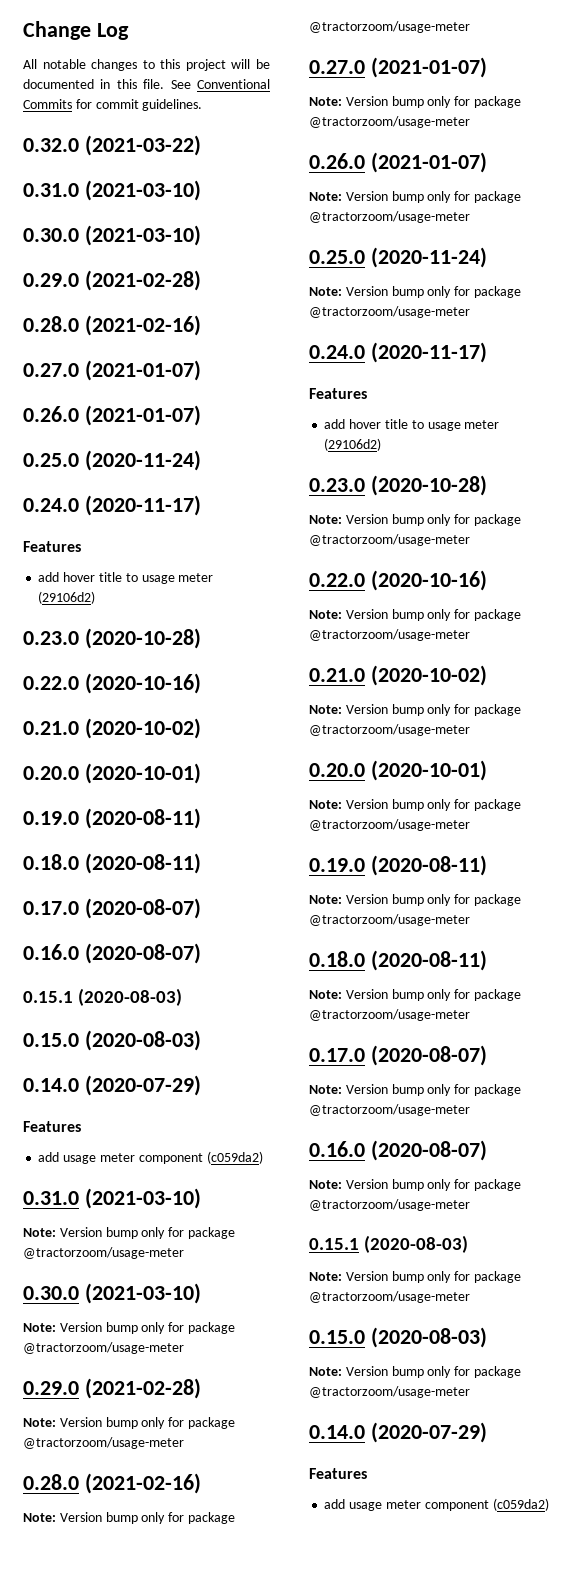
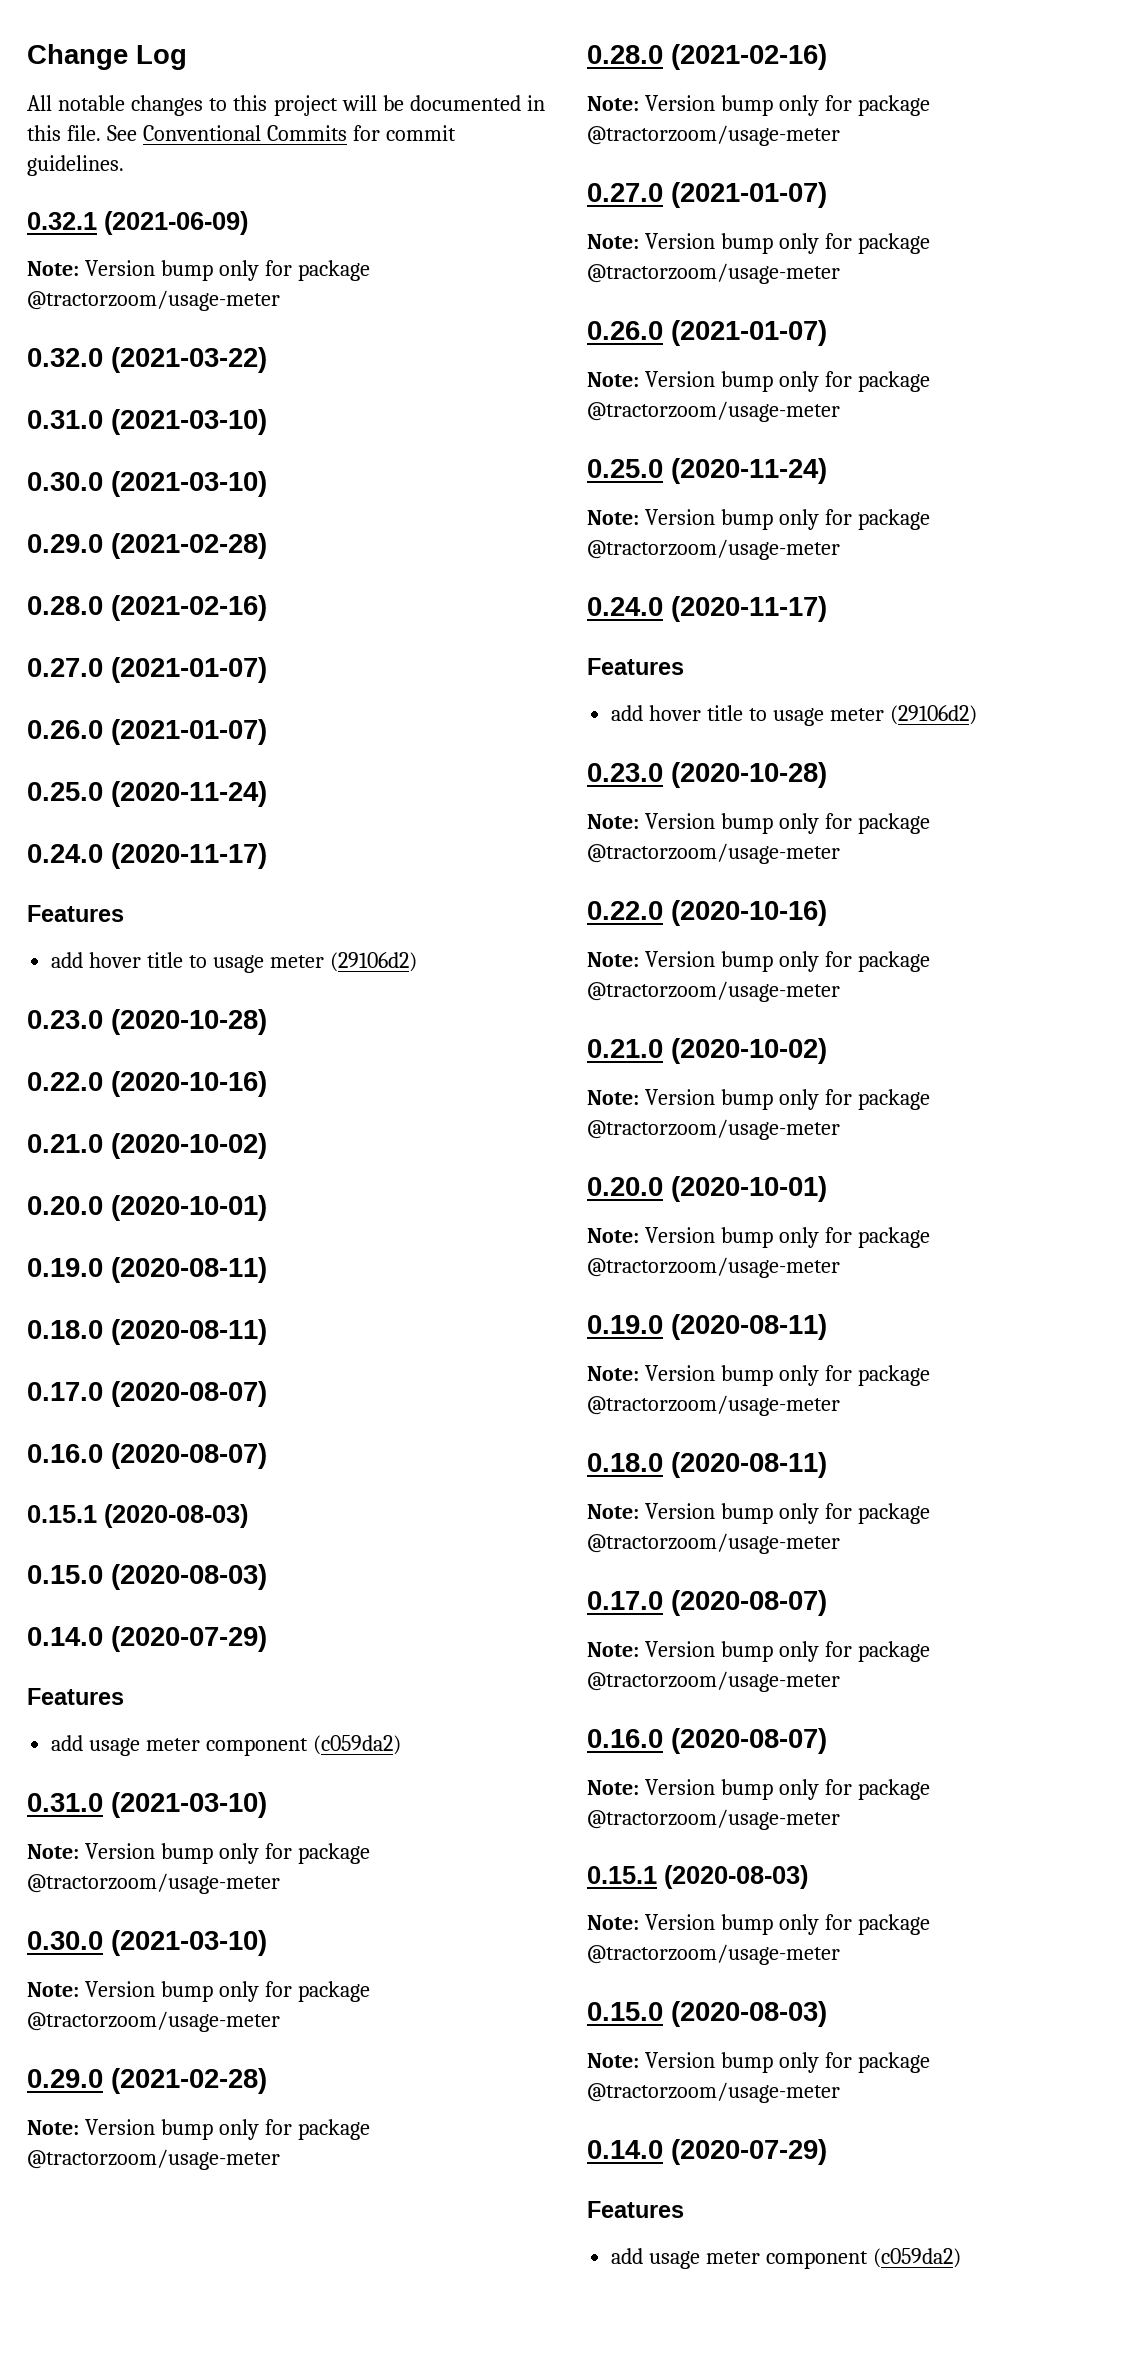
+ 0.32.1 (2021-06-09)
+ Note: Version bump only for package @tractorzoom/usage-meter

